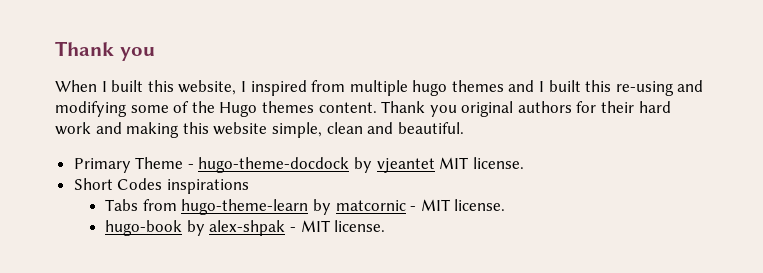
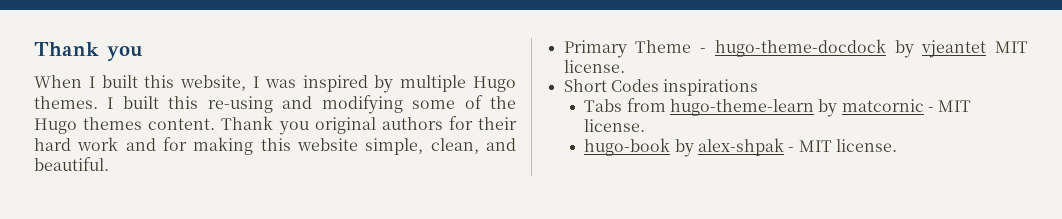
- When I built this website, I inspired from multiple hugo themes and I built this re-using and modifying some of the Hugo themes content.
+ When I built this website, I was inspired by multiple Hugo themes. I built this re-using and modifying some of the Hugo themes content.
- Thank you original authors for their hard work and making this website simple, clean and beautiful.
+ Thank you original authors for their hard work and for making this website simple, clean, and beautiful.

